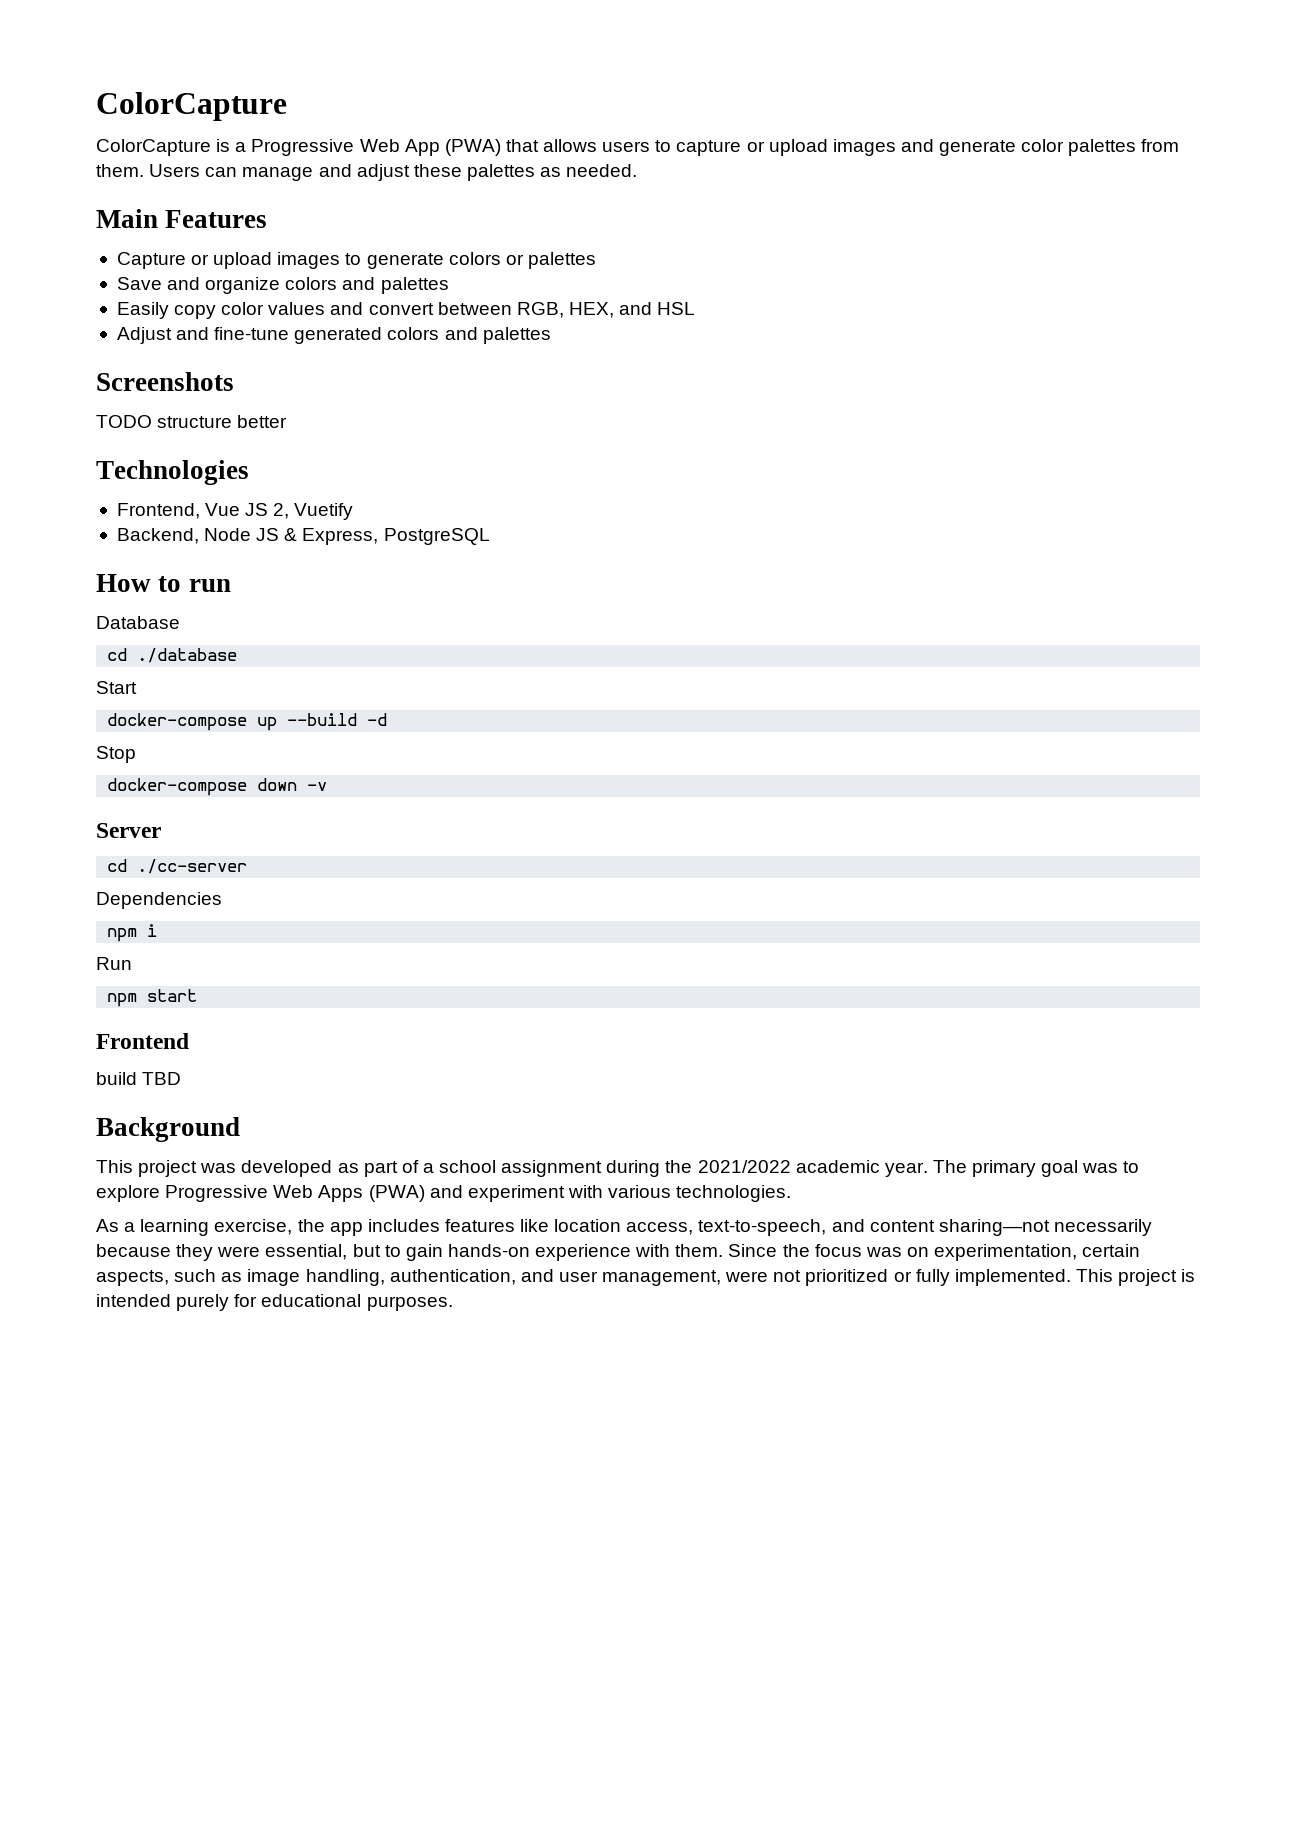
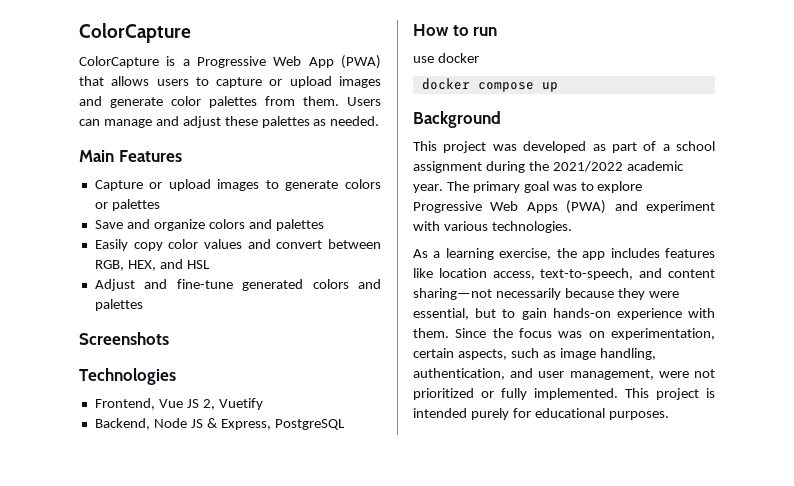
- TODO structure better
- Database
- cd ./database
- Start
- docker-compose up --build -d
- Stop
- docker-compose down -v
- Server
- cd ./cc-server
- Dependencies
- npm i
- Run
- npm start
- Frontend
- build TBD
+ use docker
+ docker compose up

